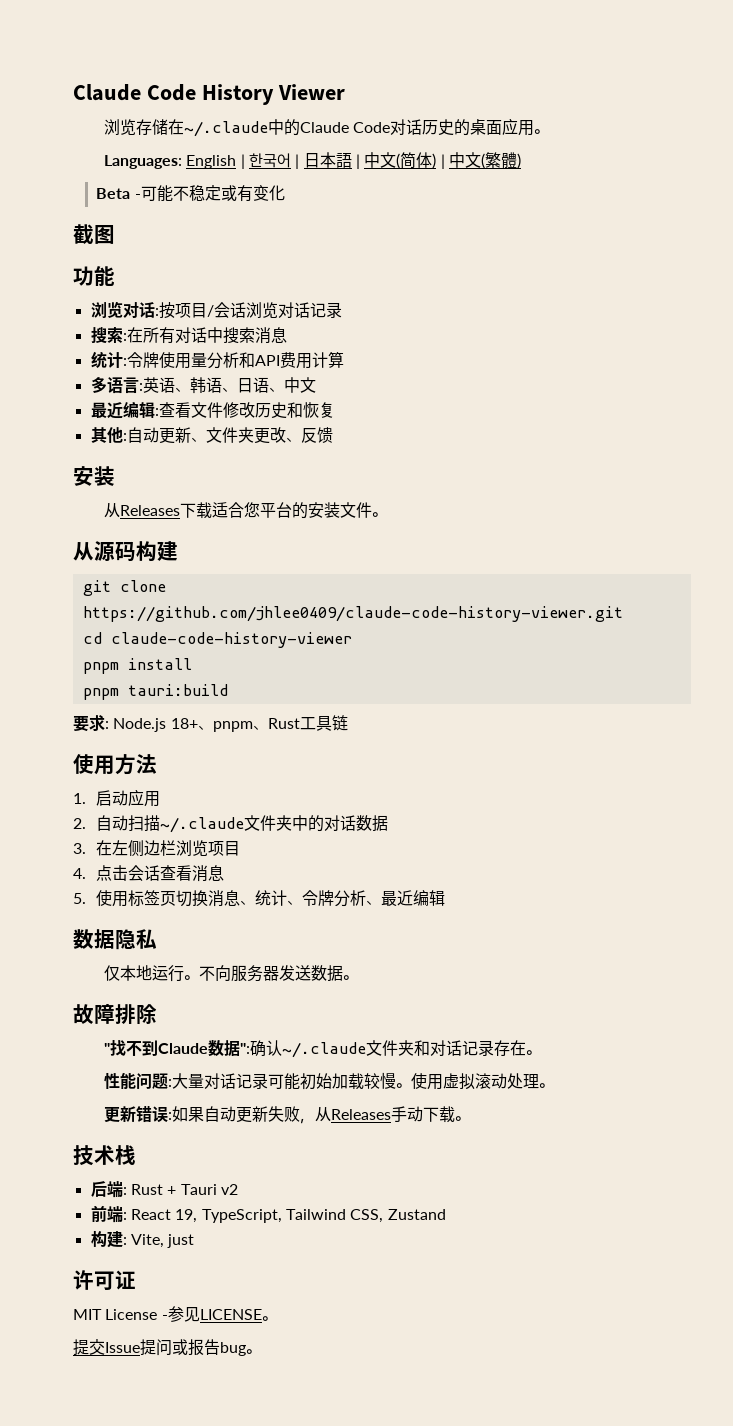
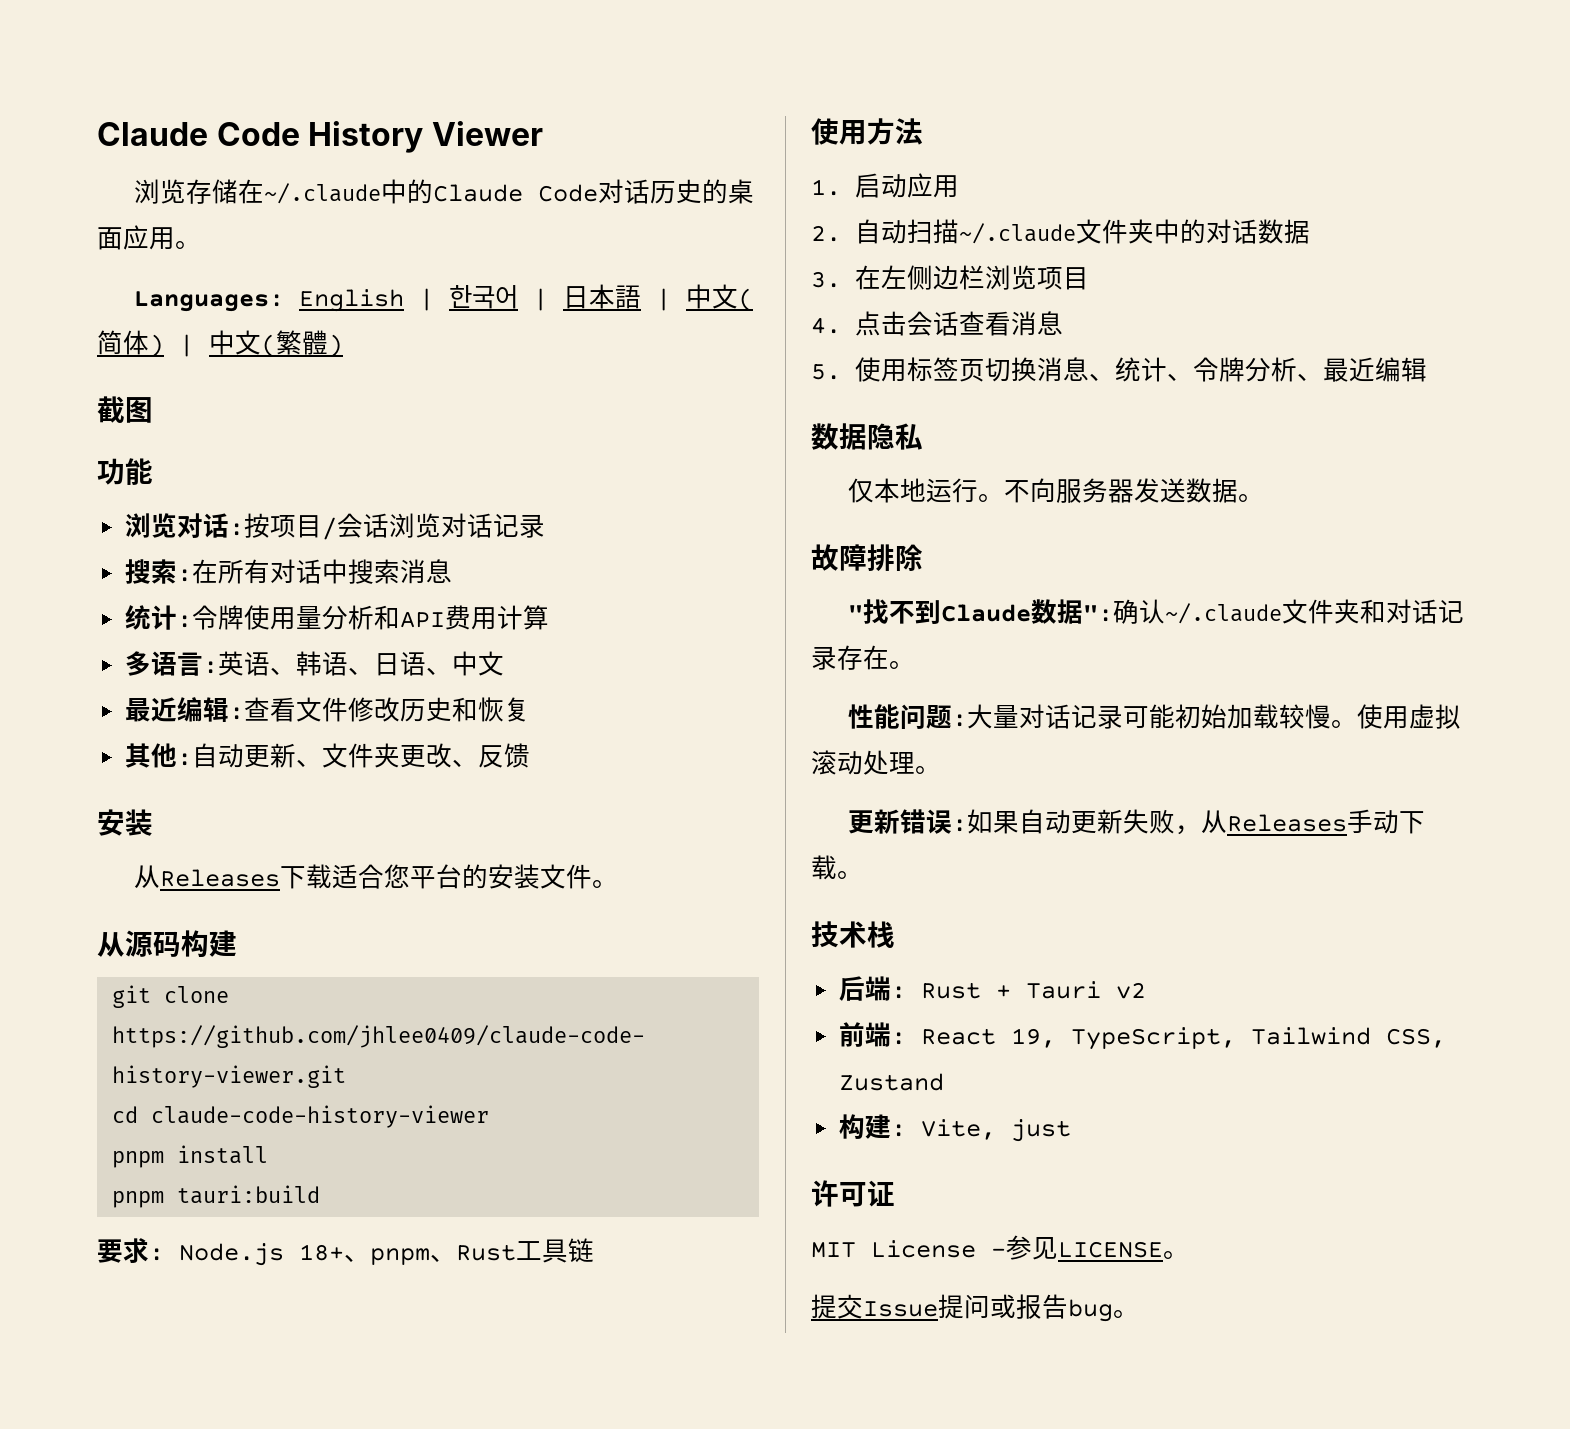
- Beta -可能不稳定或有变化

